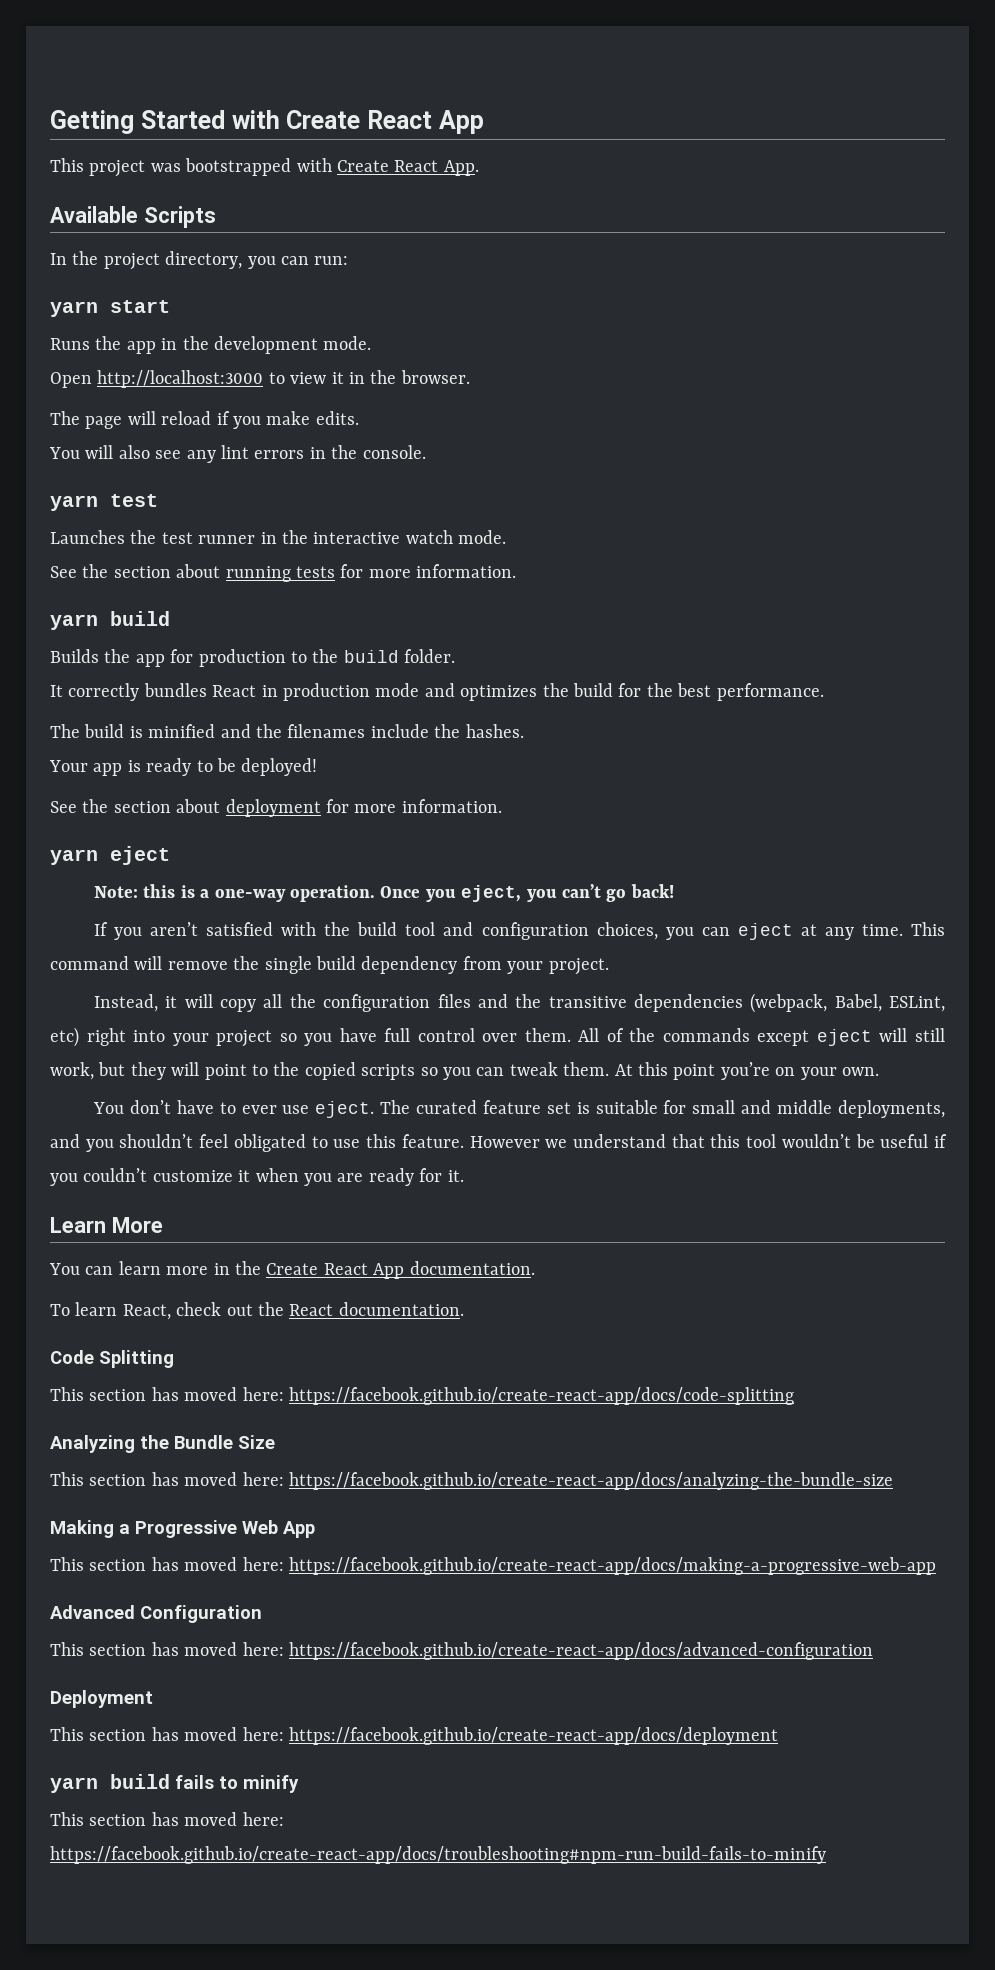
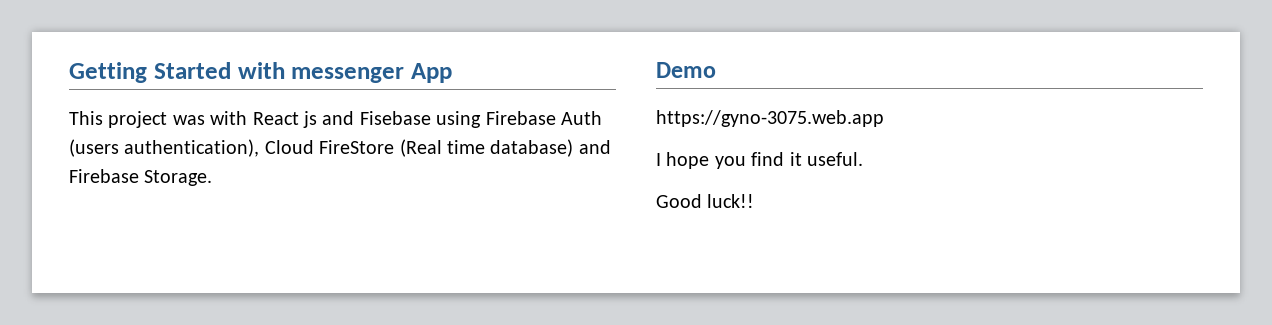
- Getting Started with Create React App
+ Getting Started with messenger App
- This project was bootstrapped with Create React App.
- Available Scripts
- In the project directory, you can run:
- yarn start
- Runs the app in the development mode.
- Open http://localhost:3000 to view it in the browser.
- The page will reload if you make edits.
- You will also see any lint errors in the console.
- yarn test
- Launches the test runner in the interactive watch mode.
- See the section about running tests for more information.
- yarn build
- Builds the app for production to the build folder.
- It correctly bundles React in production mode and optimizes the build for the best performance.
- The build is minified and the filenames include the hashes.
- Your app is ready to be deployed!
- See the section about deployment for more information.
- yarn eject
- Note: this is a one-way operation. Once you eject, you can’t go back!
- If you aren’t satisfied with the build tool and configuration choices, you can eject at any time. This command will remove the single build dependency from your project.
- Instead, it will copy all the configuration files and the transitive dependencies (webpack, Babel, ESLint, etc) right into your project so you have full control over them. All of the commands except eject will still work, but they will point to the copied scripts so you can tweak them. At this point you’re on your own.
- You don’t have to ever use eject. The curated feature set is suitable for small and middle deployments, and you shouldn’t feel obligated to use this feature. However we understand that this tool wouldn’t be useful if you couldn’t customize it when you are ready for it.
- Learn More
- You can learn more in the Create React App documentation.
- To learn React, check out the React documentation.
- Code Splitting
- This section has moved here: https://facebook.github.io/create-react-app/docs/code-splitting
- Analyzing the Bundle Size
- This section has moved here: https://facebook.github.io/create-react-app/docs/analyzing-the-bundle-size
- Making a Progressive Web App
- This section has moved here: https://facebook.github.io/create-react-app/docs/making-a-progressive-web-app
- Advanced Configuration
- This section has moved here: https://facebook.github.io/create-react-app/docs/advanced-configuration
- Deployment
- This section has moved here: https://facebook.github.io/create-react-app/docs/deployment
- yarn build fails to minify
- This section has moved here: https://facebook.github.io/create-react-app/docs/troubleshooting#npm-run-build-fails-to-minify
+ This project was with React js and Fisebase using Firebase Auth (users authentication), Cloud FireStore (Real time database) and Firebase Storage.
+ Demo
+ https://gyno-3075.web.app
+ I hope you find it useful.
+ Good luck!!

